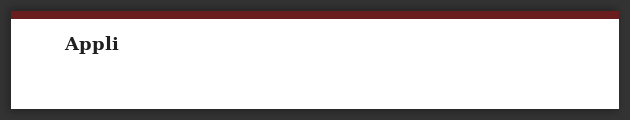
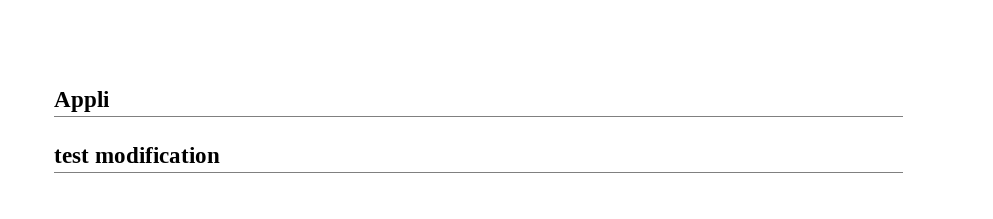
+ test modification

